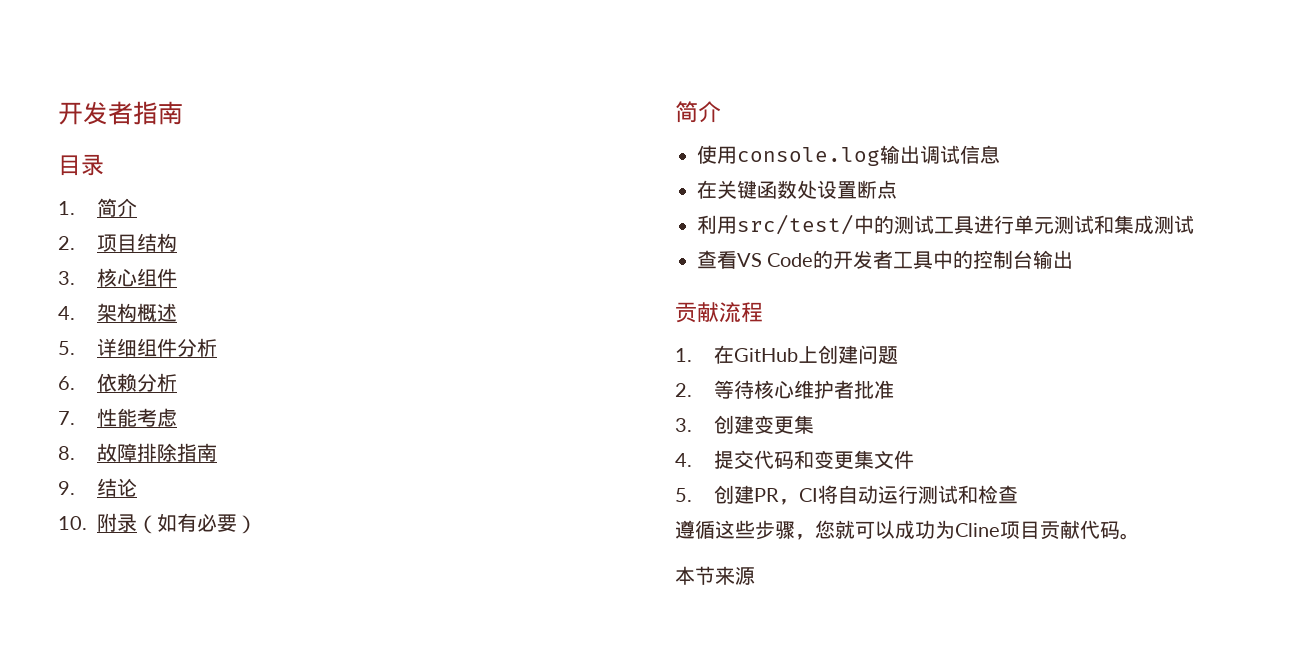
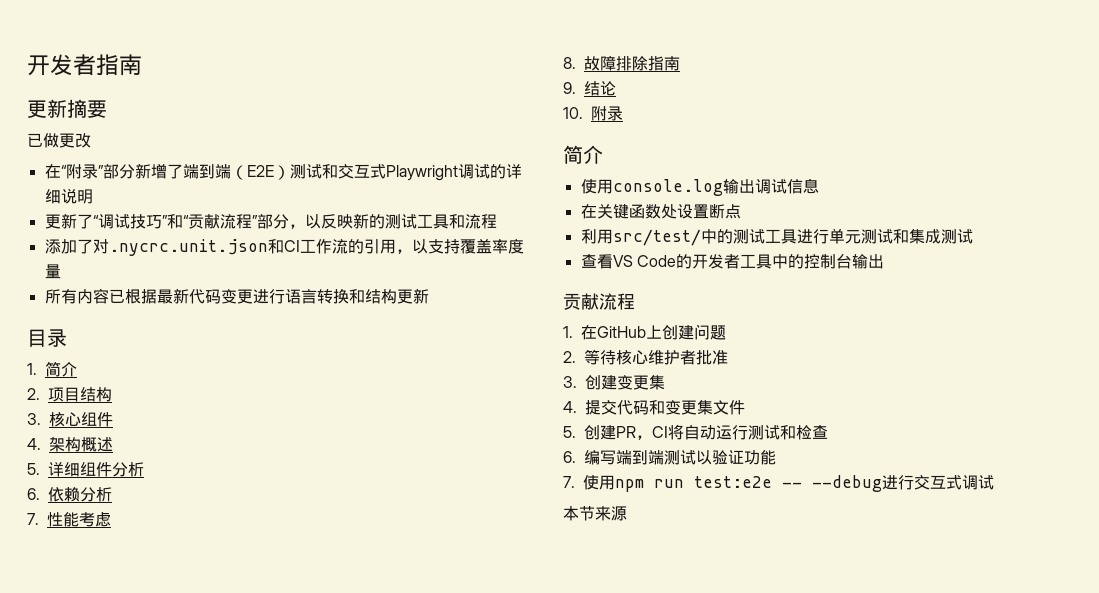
+ 更新摘要
+ 已做更改
+ 在“附录”部分新增了端到端（E2E）测试和交互式Playwright调试的详细说明
+ 更新了“调试技巧”和“贡献流程”部分，以反映新的测试工具和流程
+ 添加了对.nycrc.unit.json和CI工作流的引用，以支持覆盖率度量
+ 所有内容已根据最新代码变更进行语言转换和结构更新
- 10.附录（如有必要）
+ 10.附录
- 遵循这些步骤，您就可以成功为Cline项目贡献代码。
+ 6.编写端到端测试以验证功能
+ 7.使用npm run test:e2e -- --debug进行交互式调试

